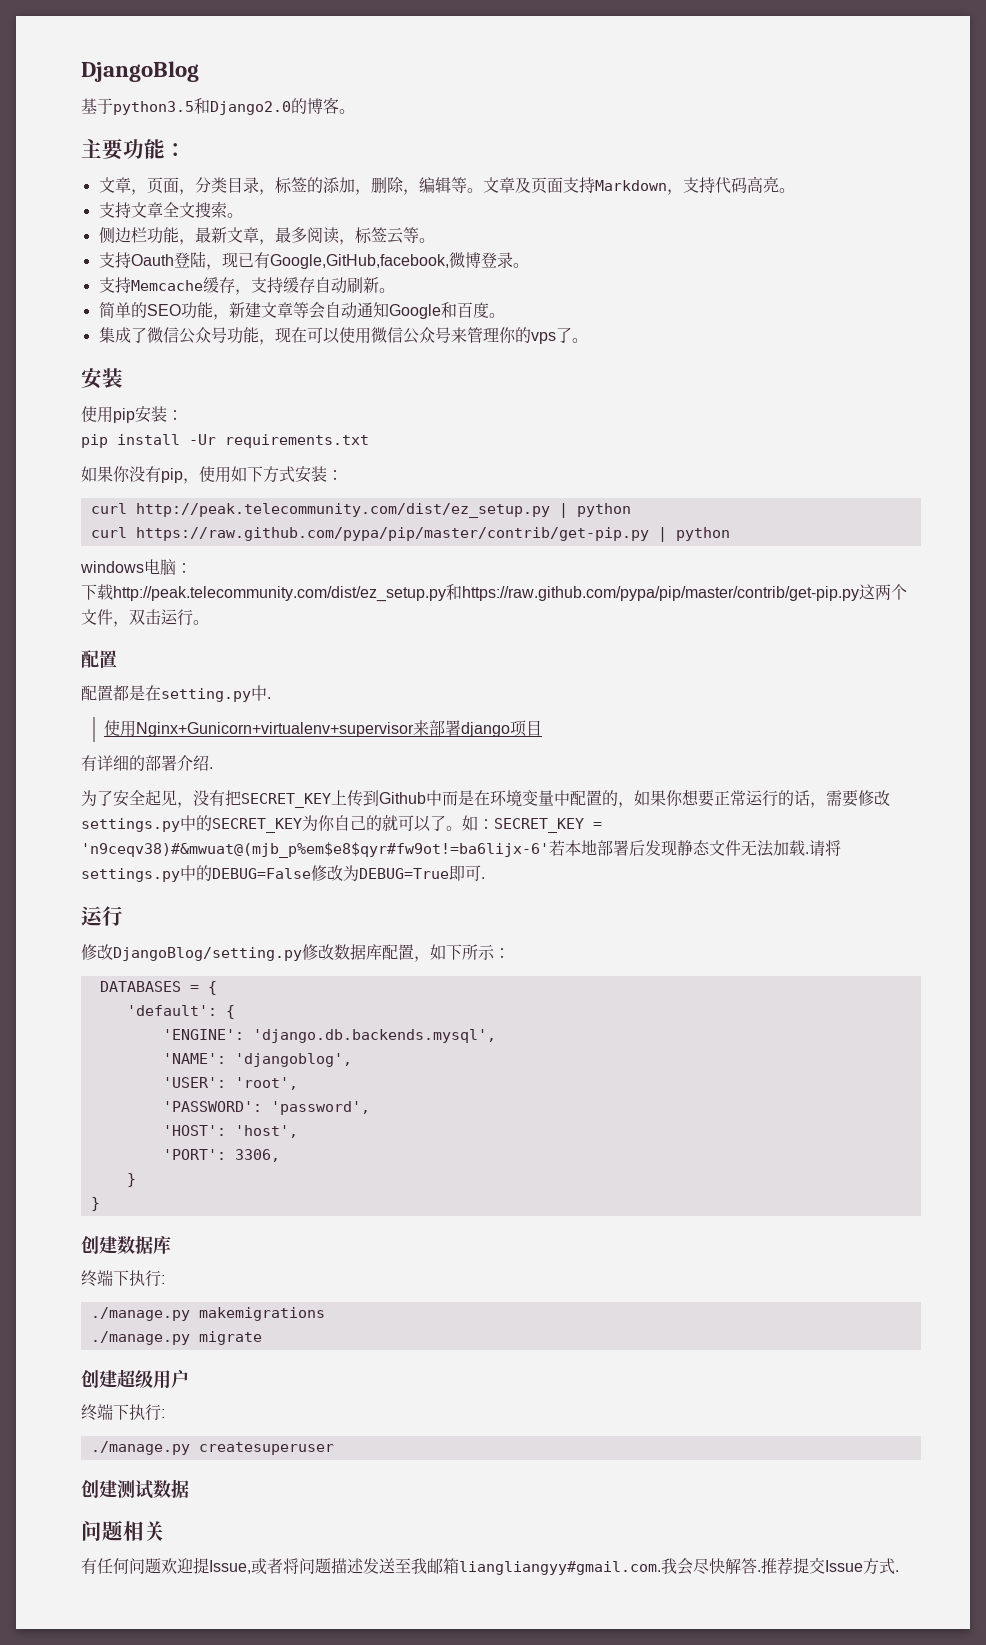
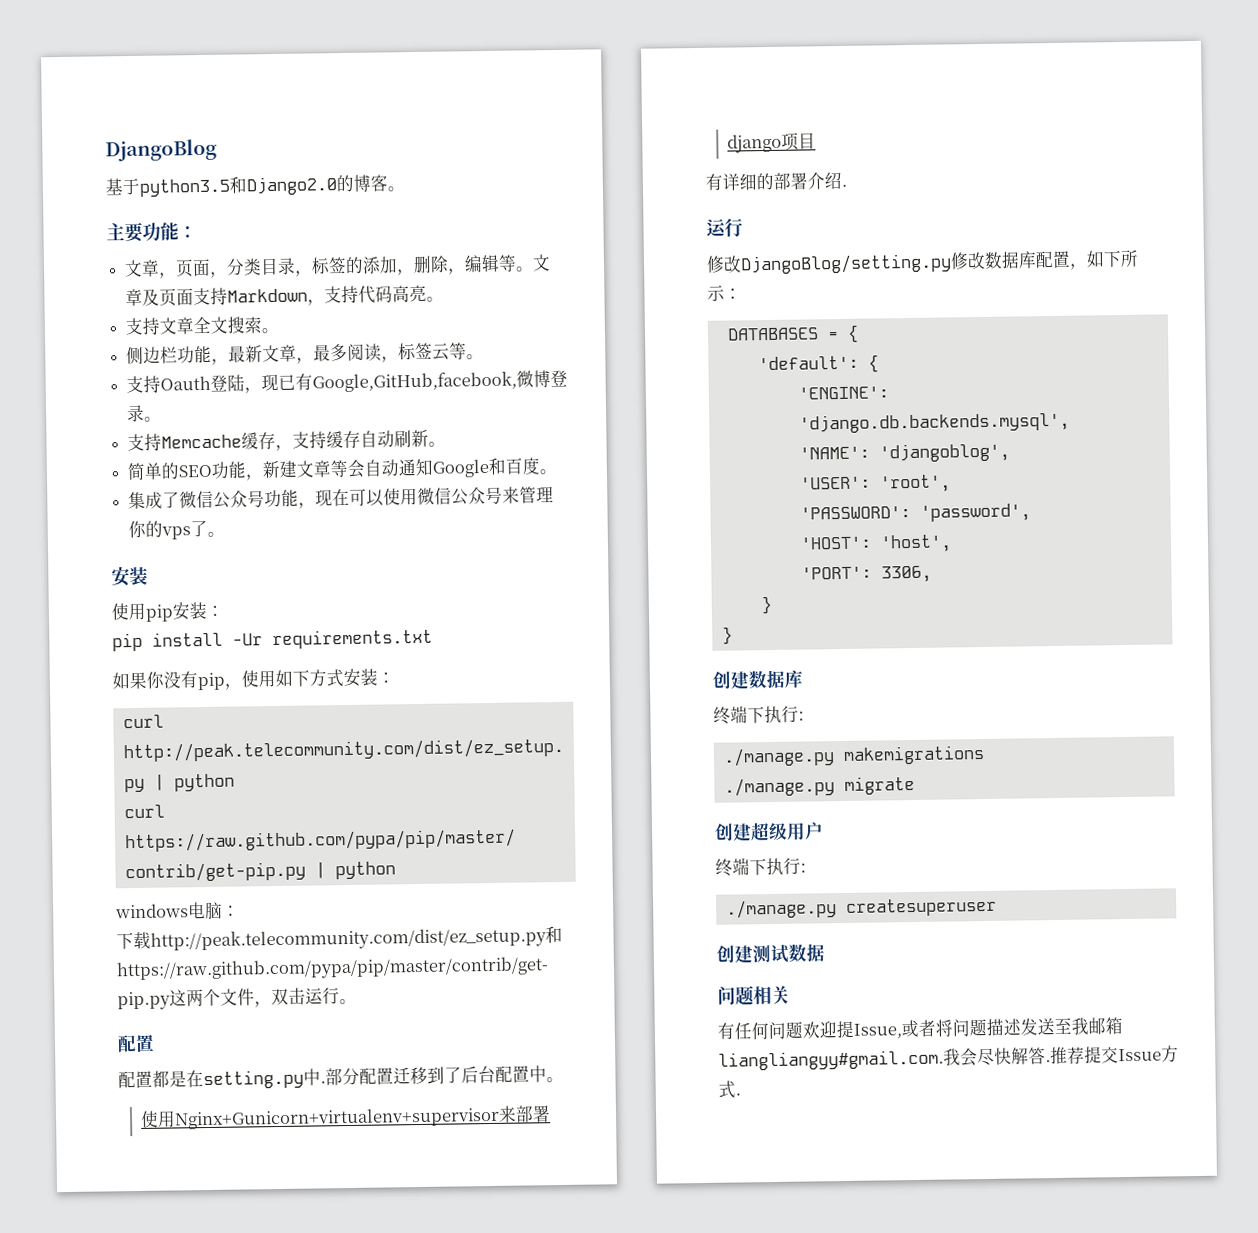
+ 部分配置迁移到了后台配置中。
- 为了安全起见，没有把SECRET_KEY上传到Github中而是在环境变量中配置的，如果你想要正常运行的话，需要修改settings.py中的SECRET_KEY为你自己的就可以了。如：SECRET_KEY = 'n9ceqv38)#&mwuat@(mjb_p%em$e8$qyr#fw9ot!=ba6lijx-6'若本地部署后发现静态文件无法加载.请将settings.py中的DEBUG=False修改为DEBUG=True即可.

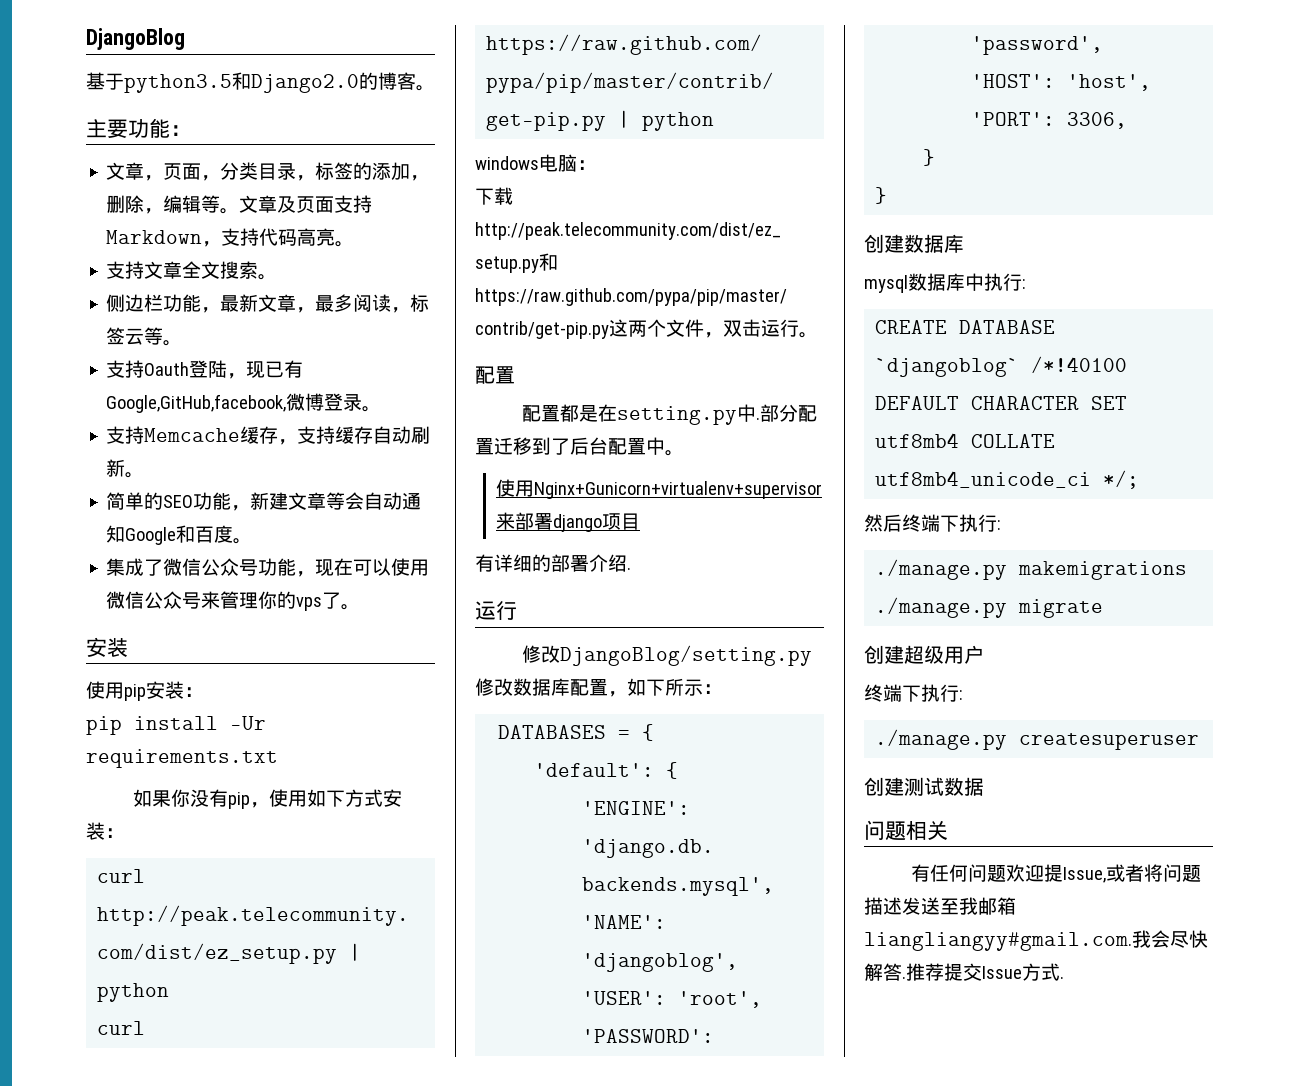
  创建数据库
- 终端下执行:
+ mysql数据库中执行:
+ CREATE DATABASE `djangoblog` /*!40100 DEFAULT CHARACTER SET utf8mb4 COLLATE utf8mb4_unicode_ci */;
+ 然后终端下执行:

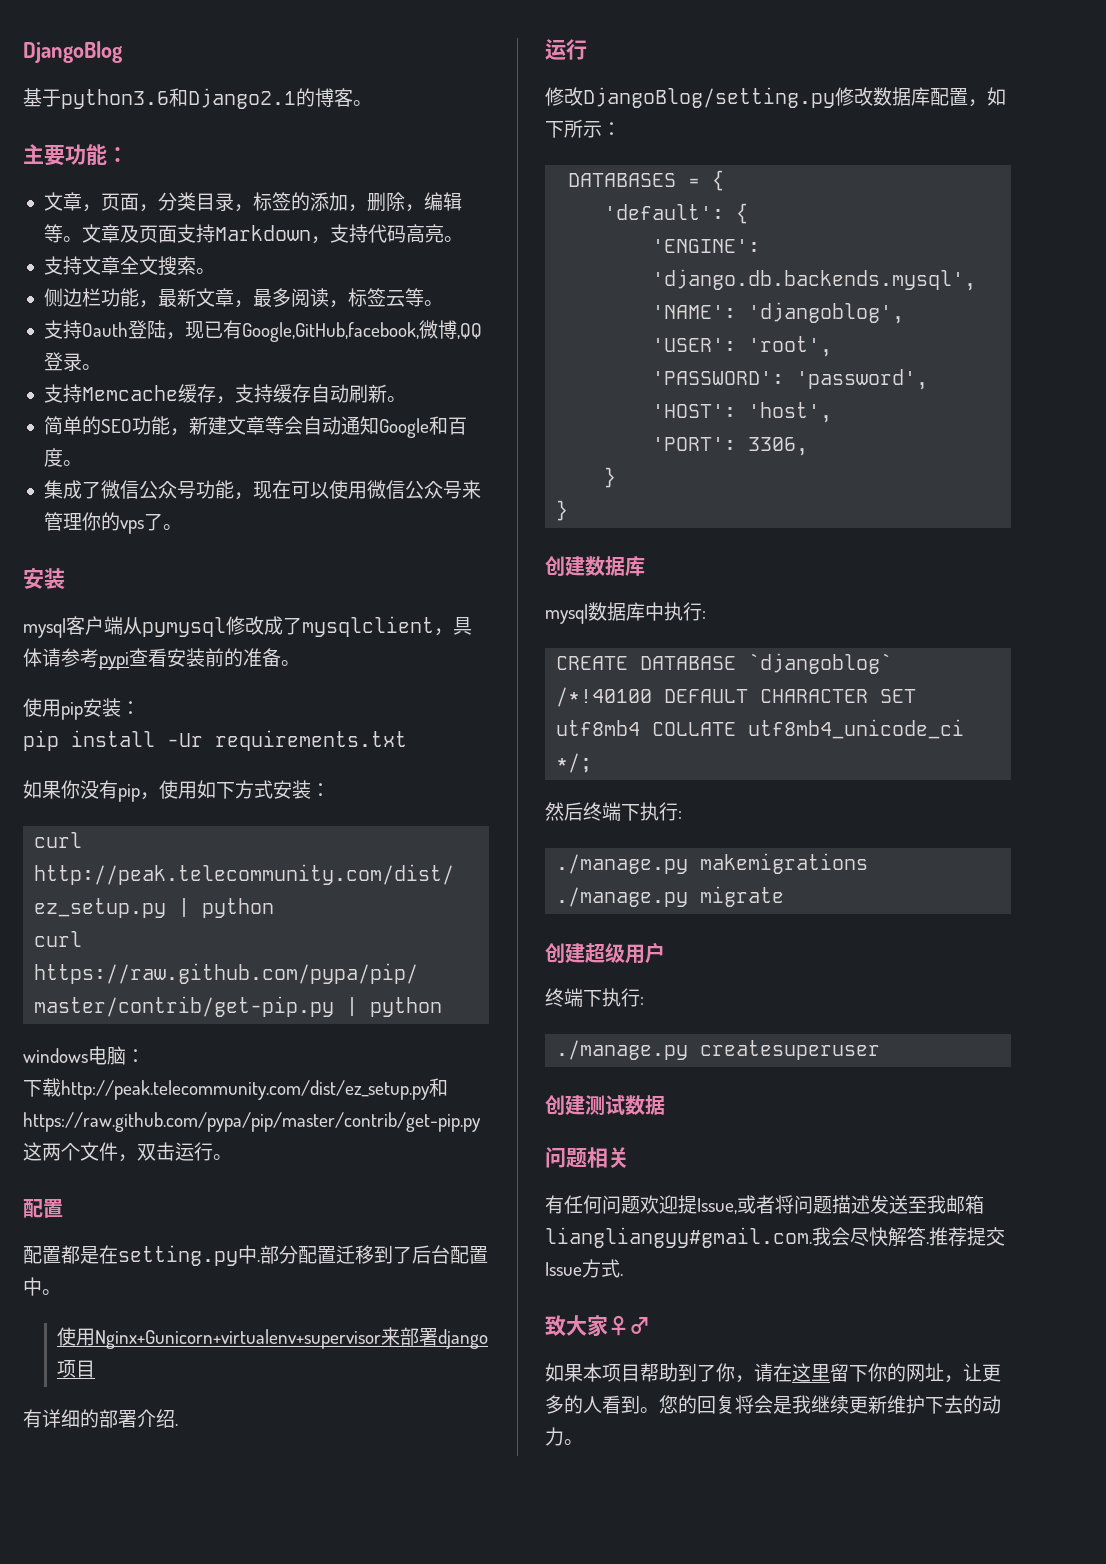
- 基于python3.5和Django2.0的博客。
+ 基于python3.6和Django2.1的博客。
- 支持Oauth登陆，现已有Google,GitHub,facebook,微博登录。
+ 支持Oauth登陆，现已有Google,GitHub,facebook,微博,QQ登录。
+ mysql客户端从pymysql修改成了mysqlclient，具体请参考pypi查看安装前的准备。
+ 致大家♀♂
+ 如果本项目帮助到了你，请在这里留下你的网址，让更多的人看到。您的回复将会是我继续更新维护下去的动力。

